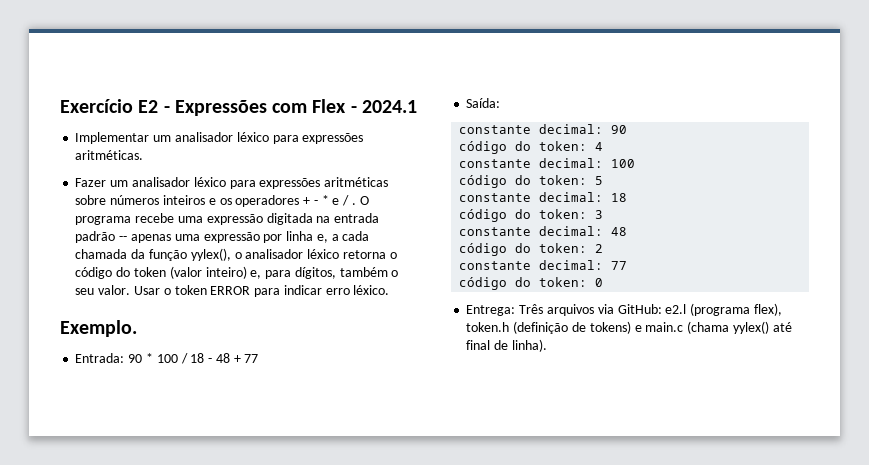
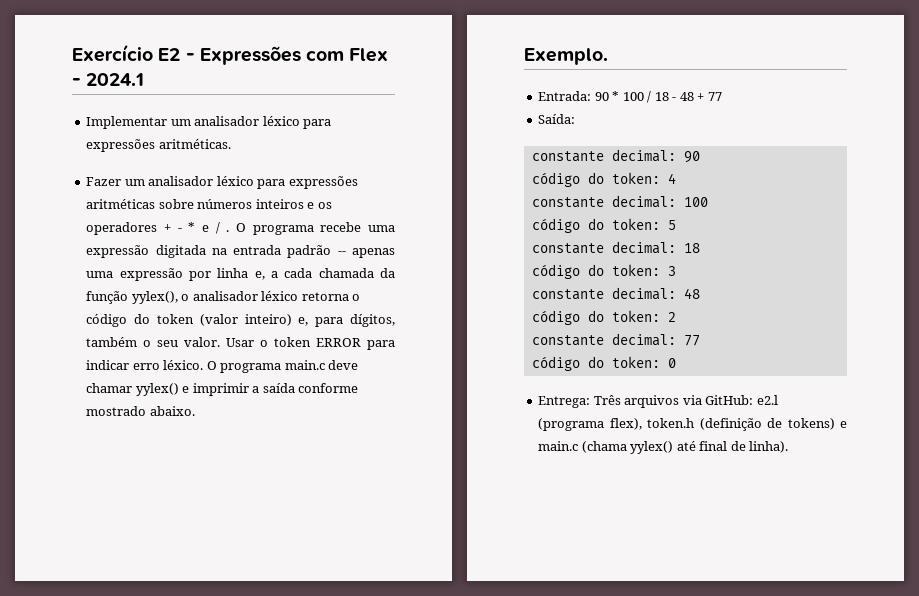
+ O programa main.c deve chamar yylex() e imprimir a saída conforme mostrado abaixo.

